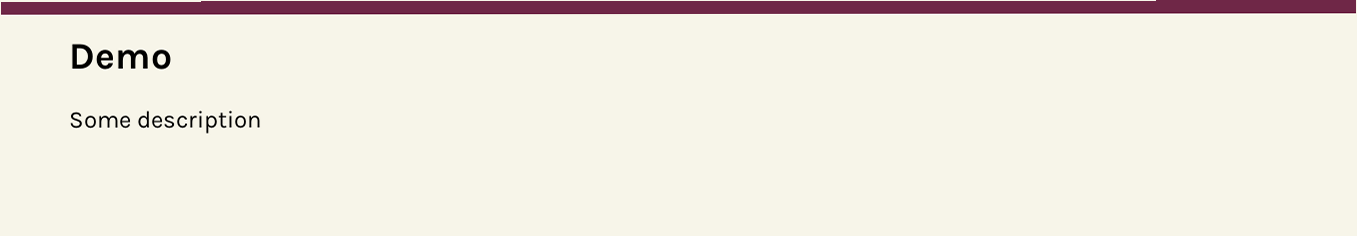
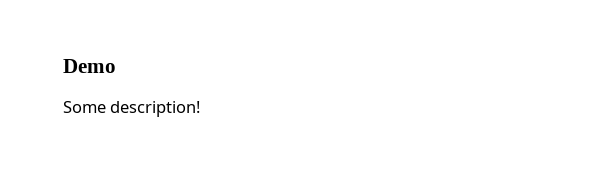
- Some description
+ Some description!

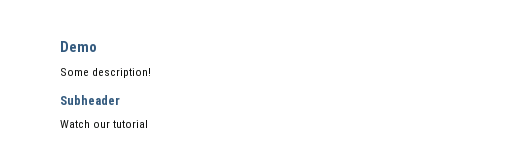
+ Subheader
+ Watch our tutorial

